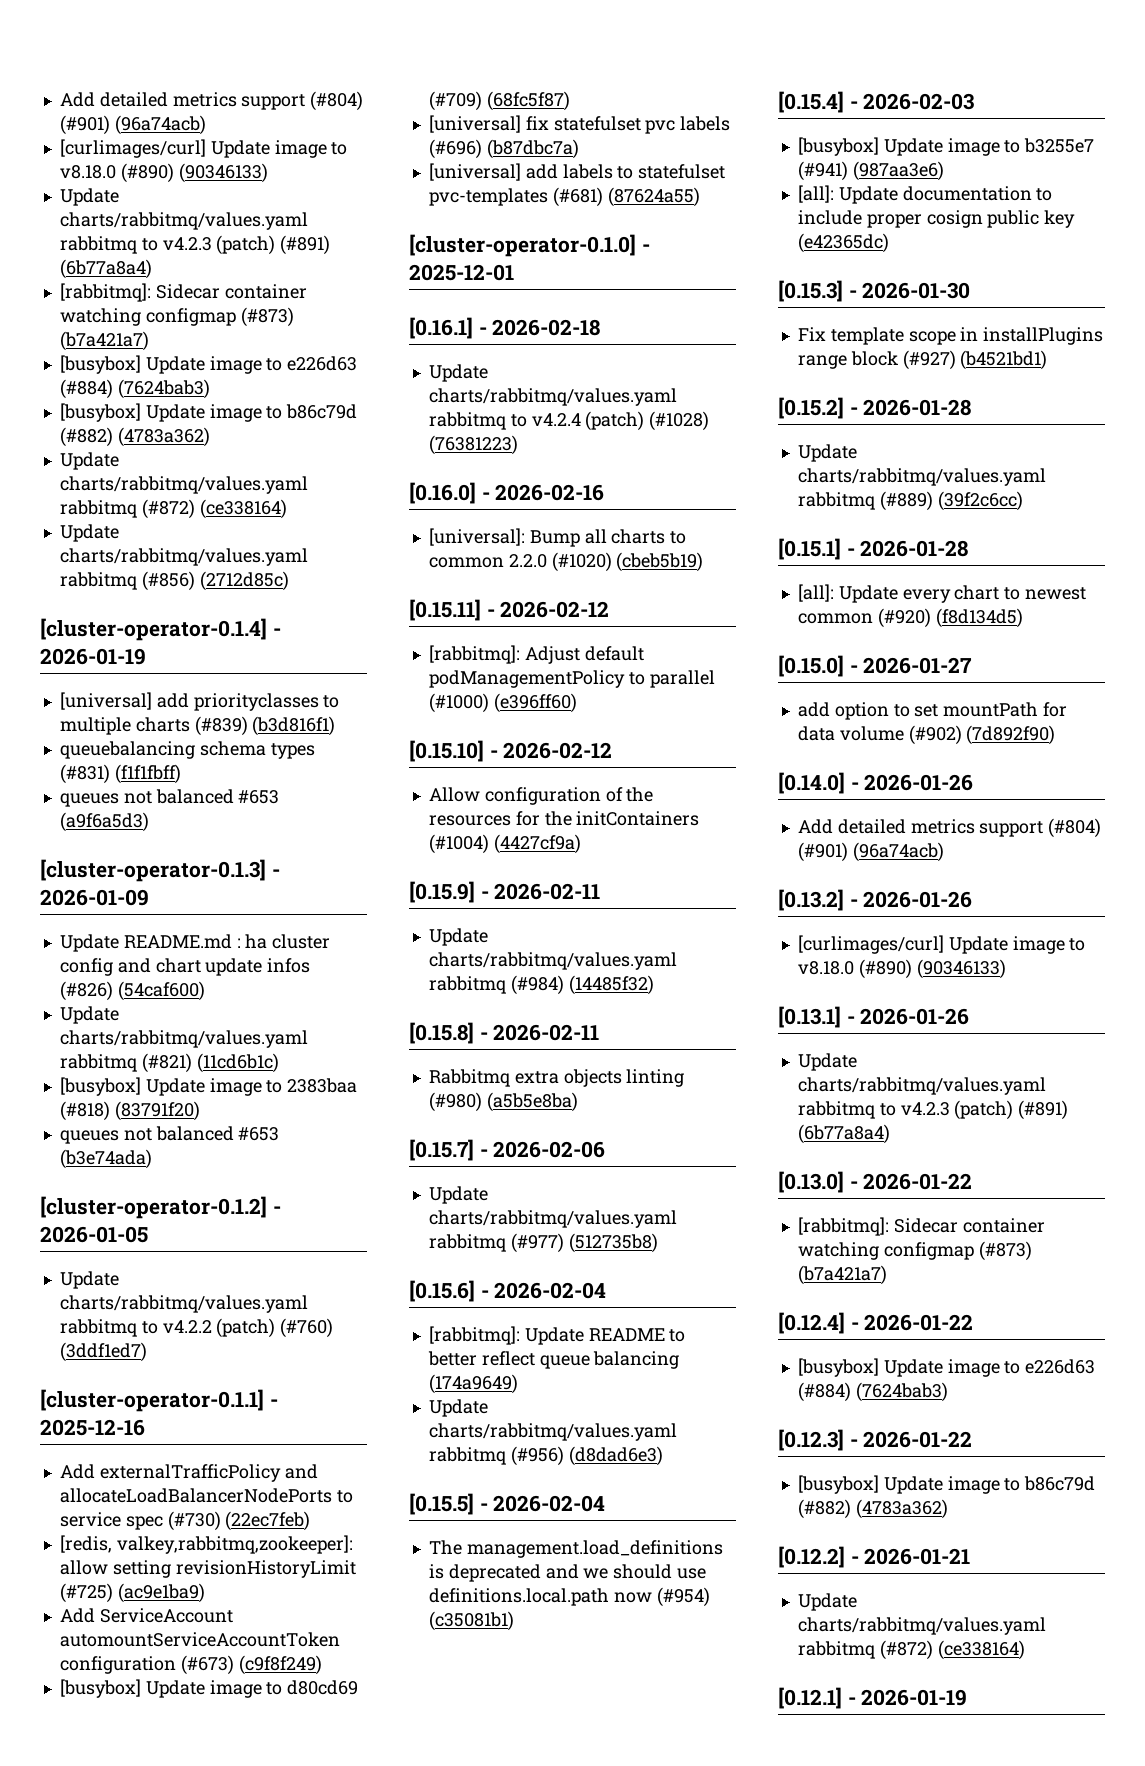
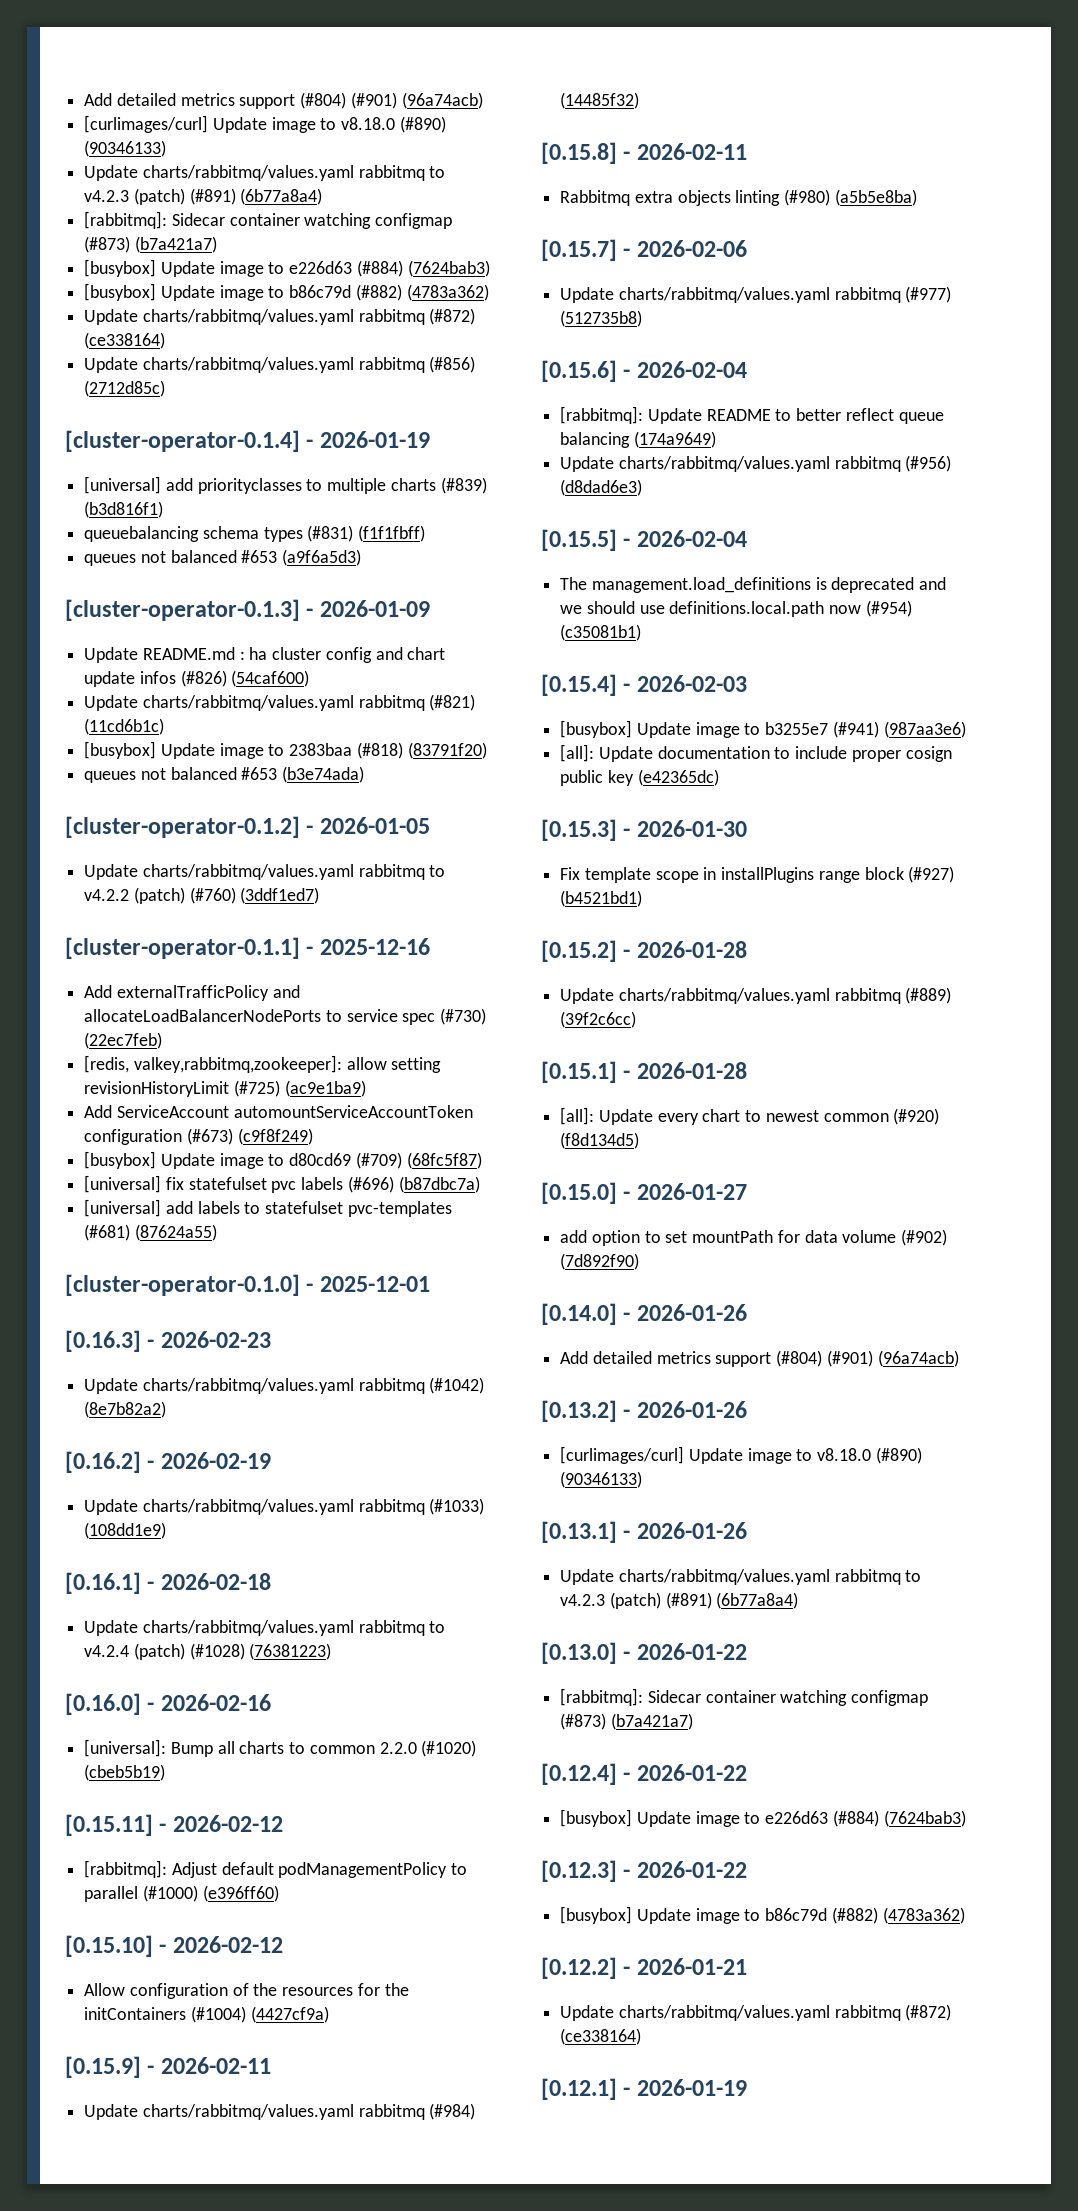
+ [0.16.3] - 2026-02-23
+ Update charts/rabbitmq/values.yaml rabbitmq (#1042) (8e7b82a2)
+ [0.16.2] - 2026-02-19
+ Update charts/rabbitmq/values.yaml rabbitmq (#1033) (108dd1e9)

